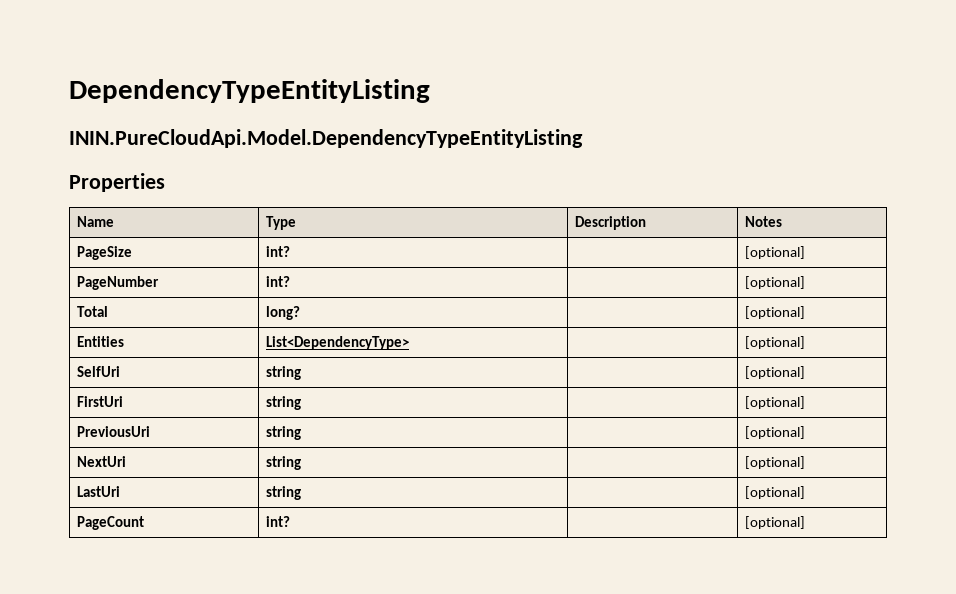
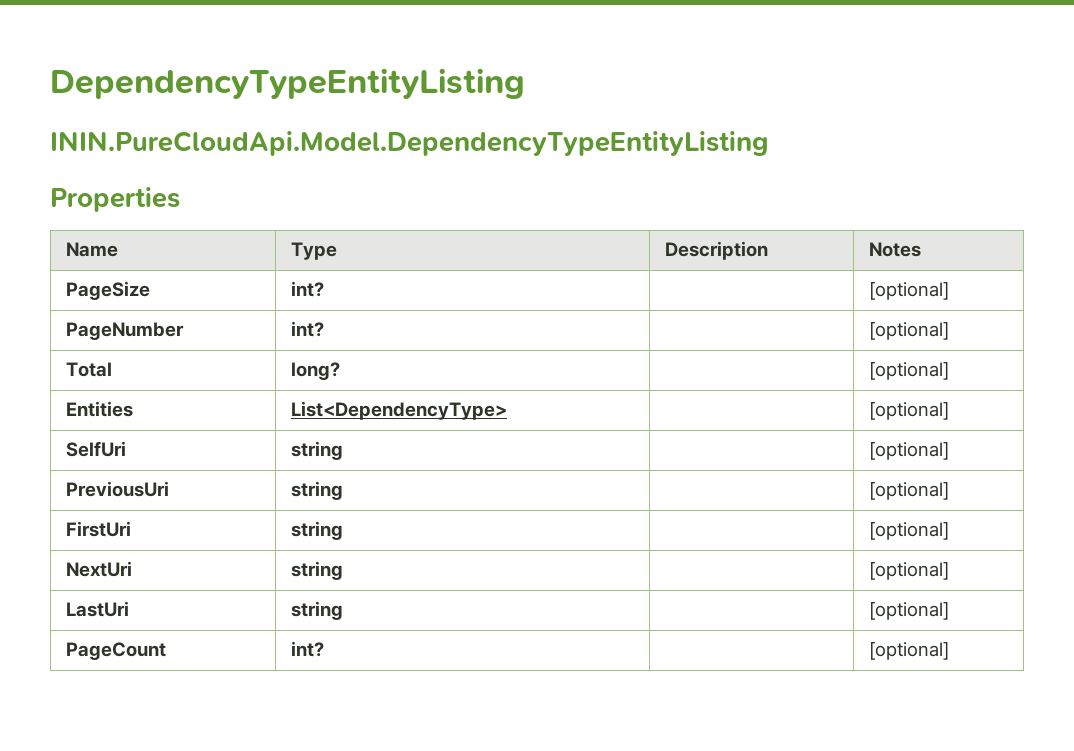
+ PreviousUri | string | | [optional]
  FirstUri | string | | [optional]
- PreviousUri | string | | [optional]

